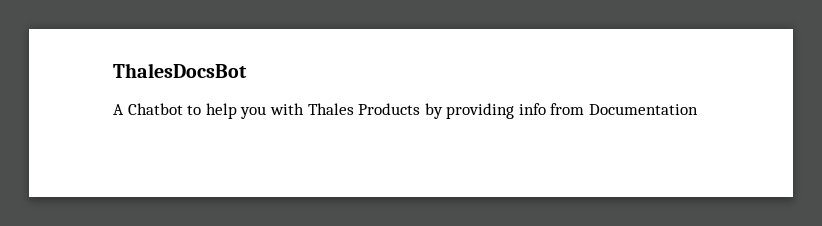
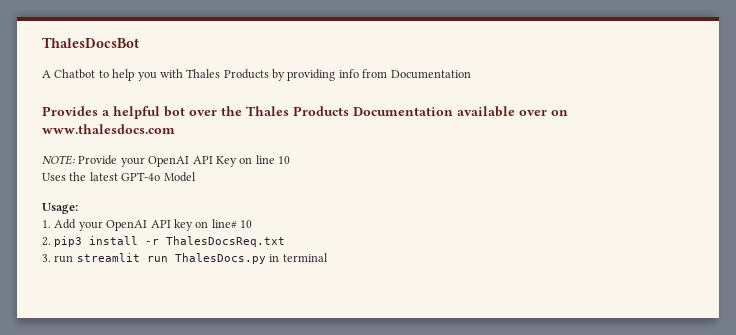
+ Provides a helpful bot over the Thales Products Documentation available over on www.thalesdocs.com
+ NOTE: Provide your OpenAI API Key on line 10
+ Uses the latest GPT-4o Model
+ Usage:
+ 1. Add your OpenAI API key on line# 10
+ 2. pip3 install -r ThalesDocsReq.txt
+ 3. run streamlit run ThalesDocs.py in terminal

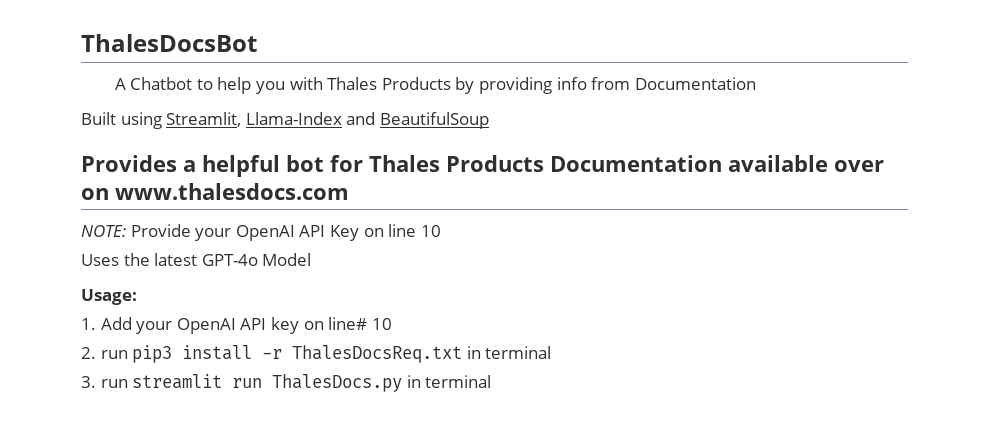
+ Built using Streamlit, Llama-Index and BeautifulSoup
- Provides a helpful bot over the Thales Products Documentation available over on www.thalesdocs.com
+ Provides a helpful bot for Thales Products Documentation available over on www.thalesdocs.com
- 2. pip3 install -r ThalesDocsReq.txt
+ 2. run pip3 install -r ThalesDocsReq.txt in terminal

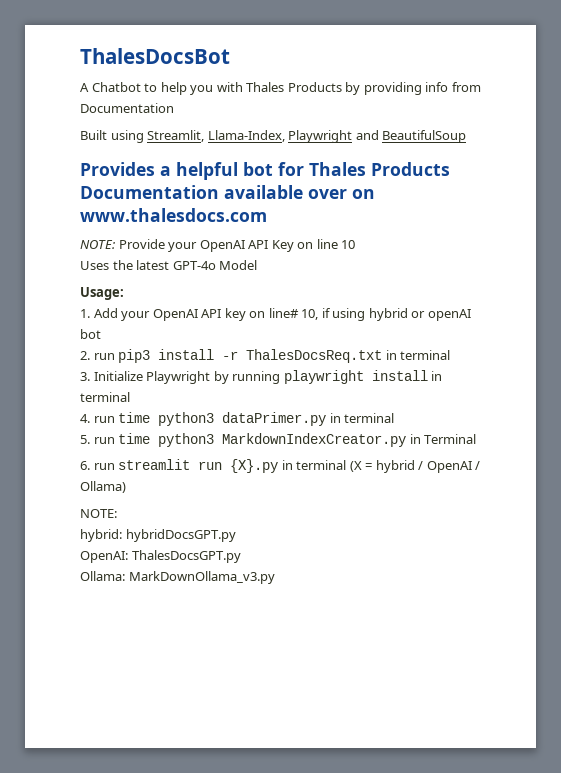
- Built using Streamlit, Llama-Index and BeautifulSoup
+ Built using Streamlit, Llama-Index, Playwright and BeautifulSoup
- 1. Add your OpenAI API key on line# 10
+ 1. Add your OpenAI API key on line# 10, if using hybrid or openAI bot
- 3. run streamlit run ThalesDocs.py in terminal
+ 3. Initialize Playwright by running playwright install in terminal
+ 4. run time python3 dataPrimer.py in terminal
+ 5. run time python3 MarkdownIndexCreator.py in Terminal
+ 6. run streamlit run {X}.py in terminal (X = hybrid / OpenAI / Ollama)
+ NOTE:
+ hybrid: hybridDocsGPT.py
+ OpenAI: ThalesDocsGPT.py
+ Ollama: MarkDownOllama_v3.py

